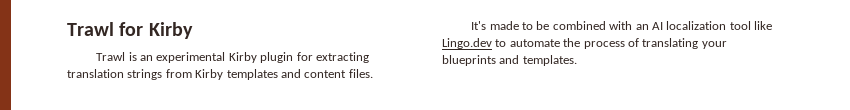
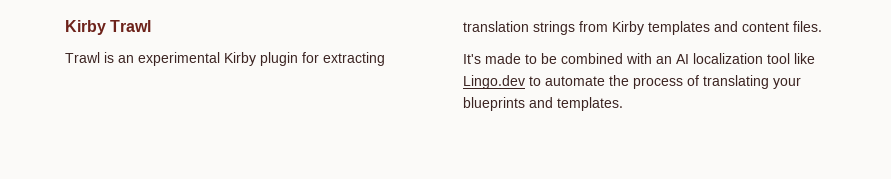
- Trawl for Kirby
+ Kirby Trawl

